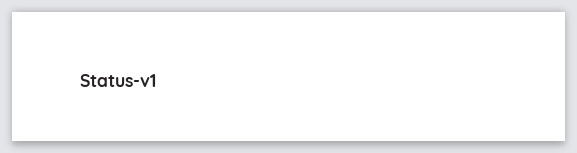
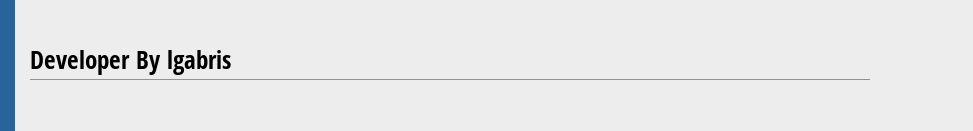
- Status-v1
+ Developer By lgabris

